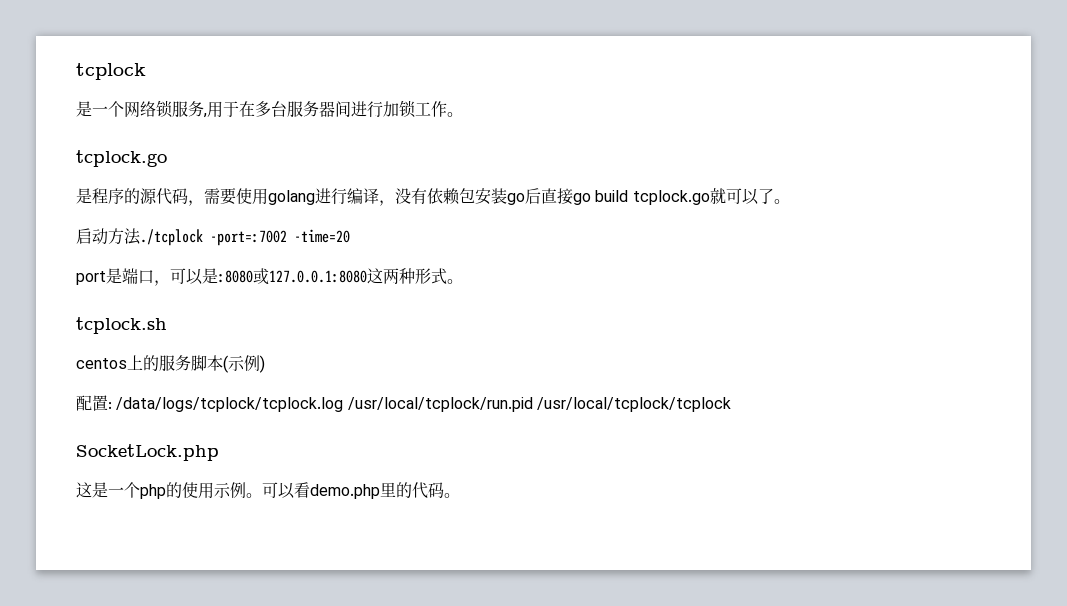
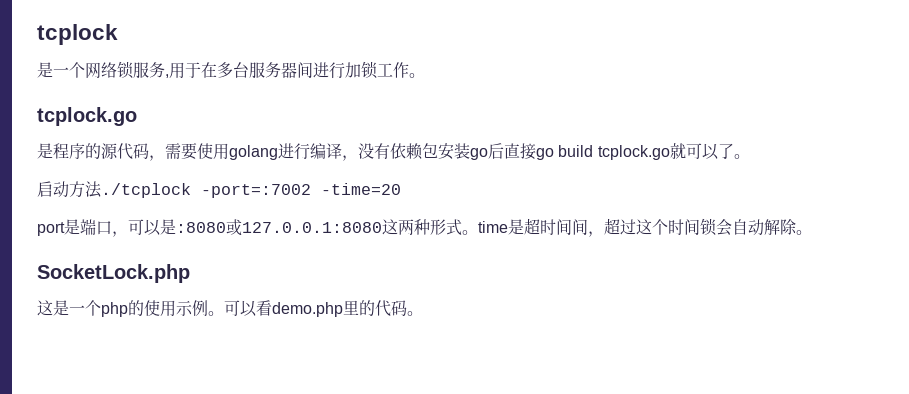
- port是端口，可以是:8080或127.0.0.1:8080这两种形式。
- tcplock.sh
- centos上的服务脚本(示例)
- 配置: /data/logs/tcplock/tcplock.log /usr/local/tcplock/run.pid /usr/local/tcplock/tcplock
+ port是端口，可以是:8080或127.0.0.1:8080这两种形式。time是超时间间，超过这个时间锁会自动解除。

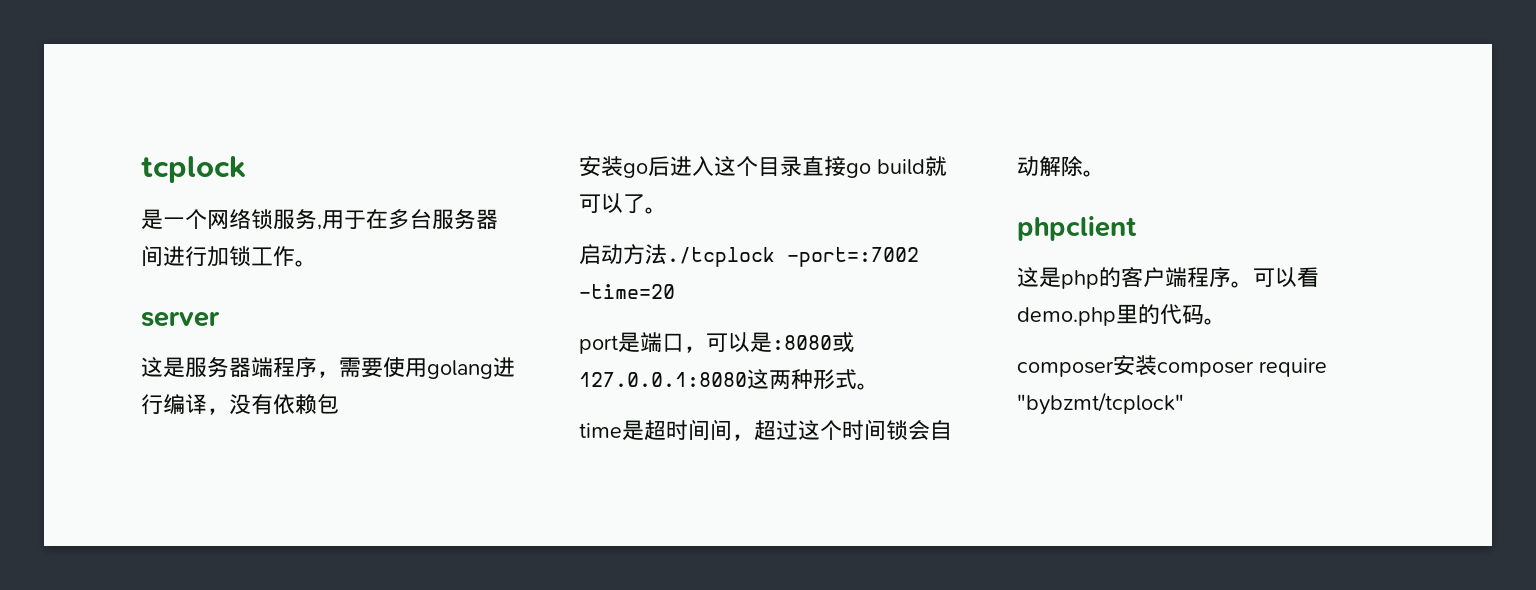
  是一个网络锁服务,用于在多台服务器间进行加锁工作。
- tcplock.go
- 是程序的源代码，需要使用golang进行编译，没有依赖包安装go后直接go build tcplock.go就可以了。
+ server
+ 这是服务器端程序，需要使用golang进行编译，没有依赖包
+ 安装go后进入这个目录直接go build就可以了。
- port是端口，可以是:8080或127.0.0.1:8080这两种形式。time是超时间间，超过这个时间锁会自动解除。
+ port是端口，可以是:8080或127.0.0.1:8080这两种形式。
+ time是超时间间，超过这个时间锁会自动解除。
- SocketLock.php
- 这是一个php的使用示例。
+ phpclient
+ 这是php的客户端程序。
+ composer安装composer require "bybzmt/tcplock"

